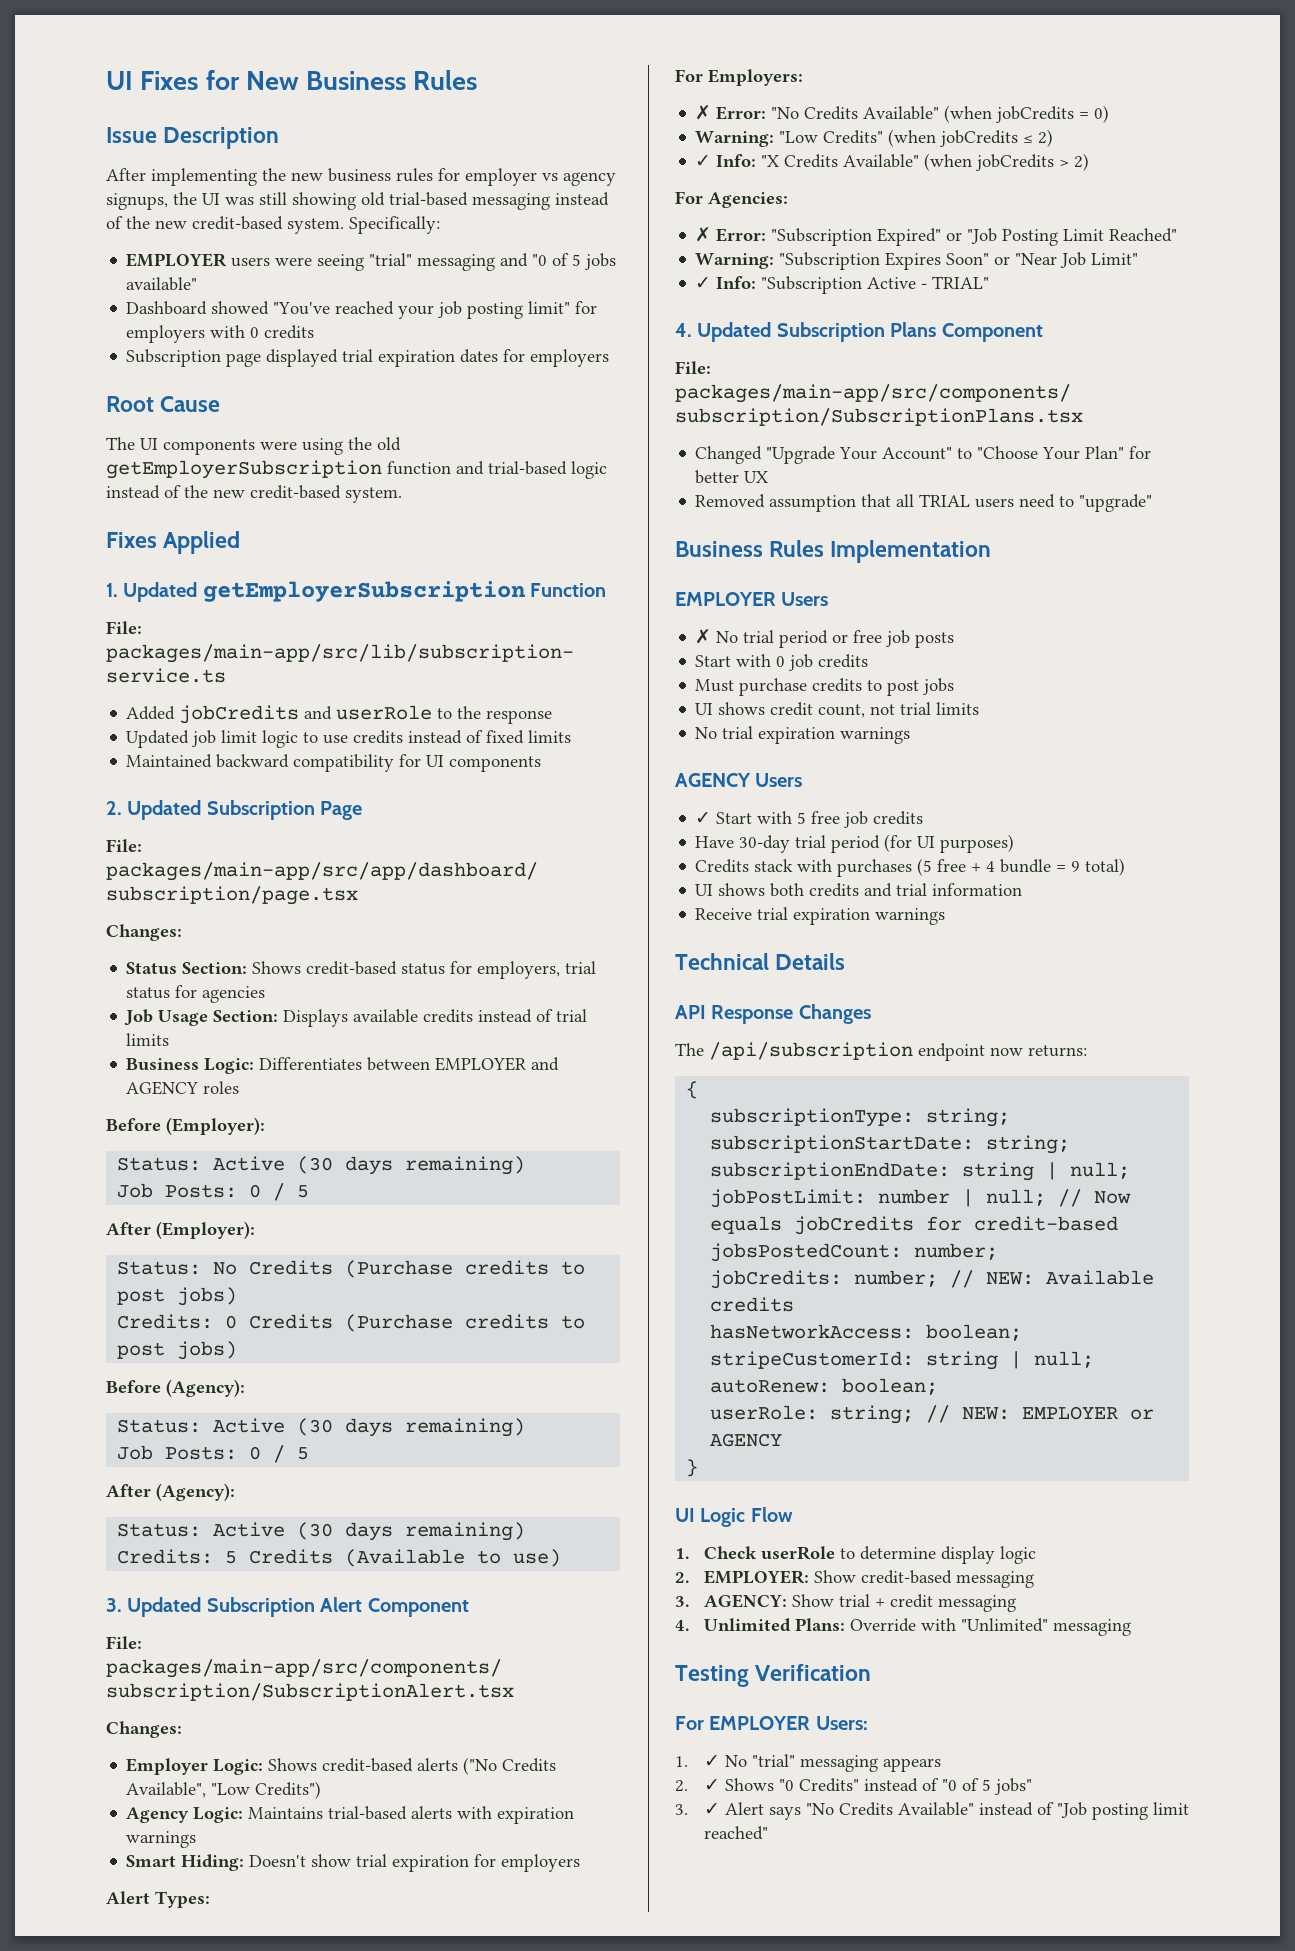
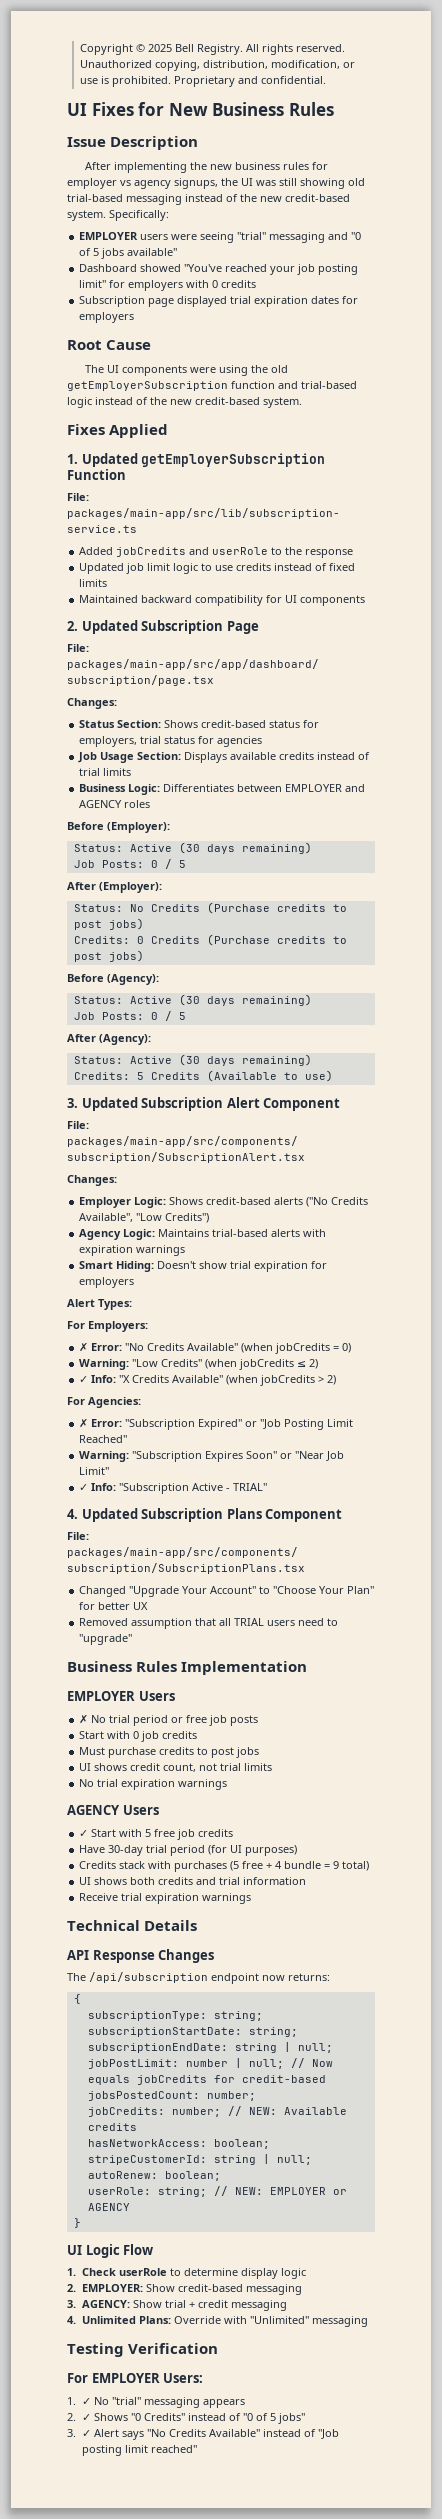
+ Copyright © 2025 Bell Registry. All rights reserved. Unauthorized copying, distribution, modification, or use is prohibited. Proprietary and confidential.

